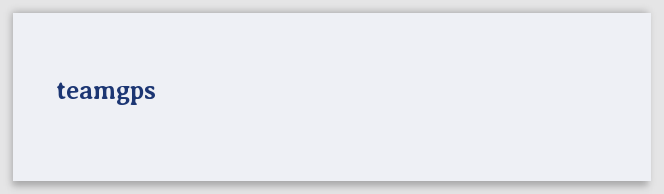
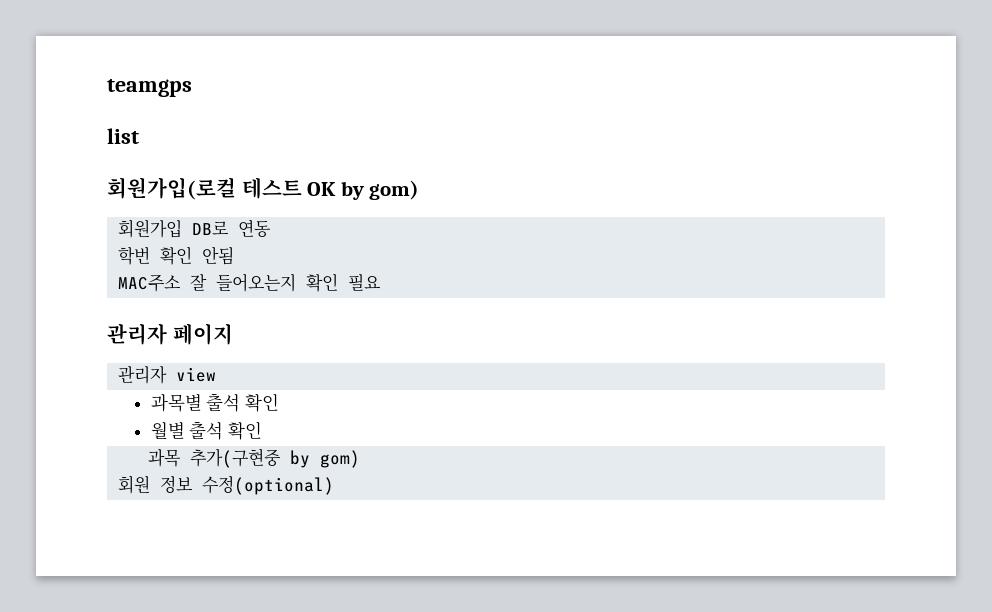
+ list
+ 회원가입(로컬 테스트 OK by gom)
+ 회원가입 DB로 연동
+ 학번 확인 안됨
+ MAC주소 잘 들어오는지 확인 필요
+ 관리자 페이지
+ 관리자 view
+ 과목별 출석 확인
+ 월별 출석 확인
+ 과목 추가(구현중 by gom)
+ 회원 정보 수정(optional)

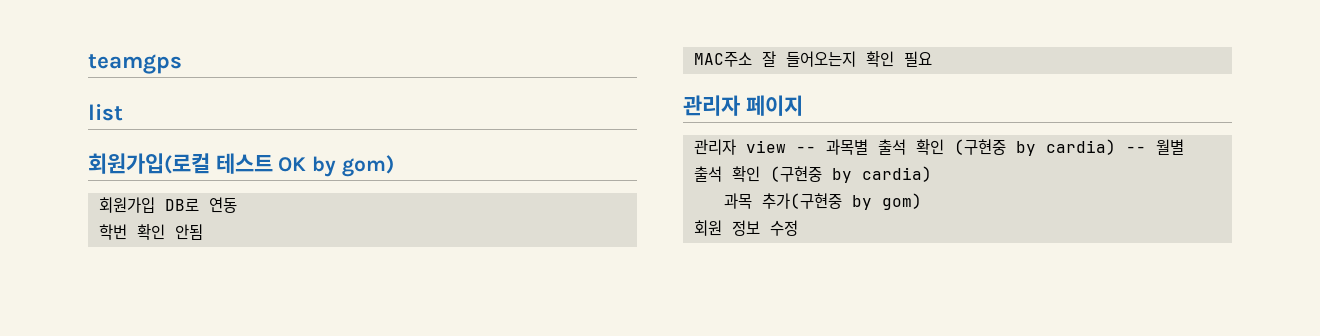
- 관리자 view
- 과목별 출석 확인
- 월별 출석 확인
+ 관리자 view -- 과목별 출석 확인 (구현중 by cardia) -- 월별 출석 확인 (구현중 by cardia)
- 회원 정보 수정(optional)
+ 회원 정보 수정

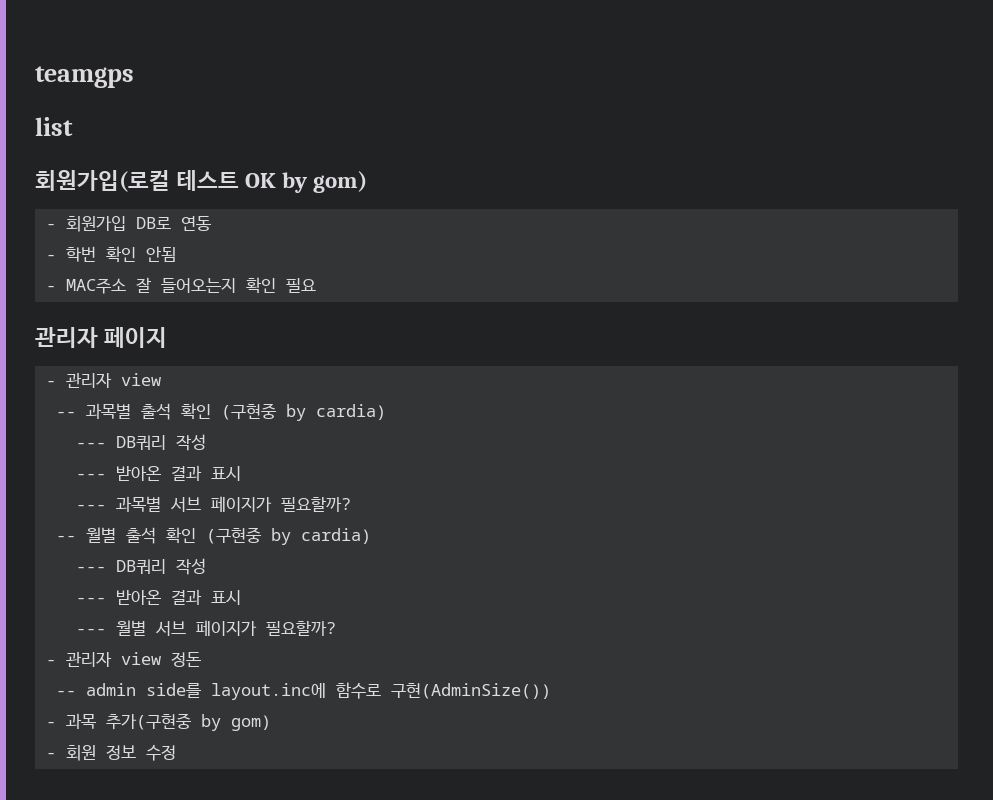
- 회원가입 DB로 연동
+ - 회원가입 DB로 연동
- 학번 확인 안됨
+ - 학번 확인 안됨
- MAC주소 잘 들어오는지 확인 필요
+ - MAC주소 잘 들어오는지 확인 필요
  관리자 페이지
- 관리자 view -- 과목별 출석 확인 (구현중 by cardia) -- 월별 출석 확인 (구현중 by cardia)
- 과목 추가(구현중 by gom)
+ - 관리자 view
+ -- 과목별 출석 확인 (구현중 by cardia)
+ --- DB쿼리 작성
+ --- 받아온 결과 표시
+ --- 과목별 서브 페이지가 필요할까?
+ -- 월별 출석 확인 (구현중 by cardia)
+ --- DB쿼리 작성
+ --- 받아온 결과 표시
+ --- 월별 서브 페이지가 필요할까?
+ - 관리자 view 정돈
+ -- admin side를 layout.inc에 함수로 구현(AdminSize())
+ - 과목 추가(구현중 by gom)
- 회원 정보 수정
+ - 회원 정보 수정

